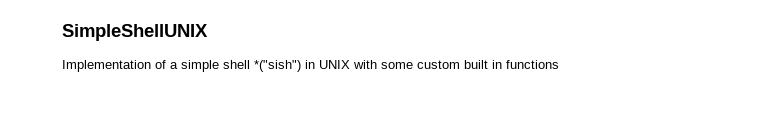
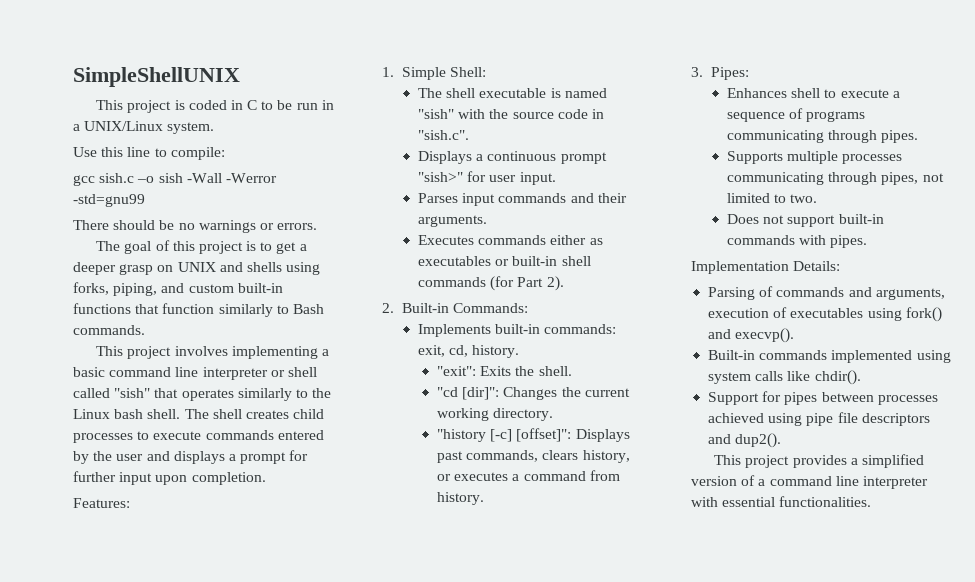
- Implementation of a simple shell *("sish") in UNIX with some custom built in functions
+ This project is coded in C to be run in a UNIX/Linux system.
+ Use this line to compile:
+ gcc sish.c –o sish -Wall -Werror -std=gnu99
+ There should be no warnings or errors.
+ The goal of this project is to get a deeper grasp on UNIX and shells using forks, piping, and custom built-in functions that function similarly to Bash commands.
+ This project involves implementing a basic command line interpreter or shell called "sish" that operates similarly to the Linux bash shell. The shell creates child processes to execute commands entered by the user and displays a prompt for further input upon completion.
+ Features:
+ 1. Simple Shell:
+ The shell executable is named "sish" with the source code in "sish.c".
+ Displays a continuous prompt "sish>" for user input.
+ Parses input commands and their arguments.
+ Executes commands either as executables or built-in shell commands (for Part 2).
+ 2. Built-in Commands:
+ Implements built-in commands: exit, cd, history.
+ "exit": Exits the shell.
+ "cd [dir]": Changes the current working directory.
+ "history [-c] [offset]": Displays past commands, clears history, or executes a command from history.
+ 3. Pipes:
+ Enhances shell to execute a sequence of programs communicating through pipes.
+ Supports multiple processes communicating through pipes, not limited to two.
+ Does not support built-in commands with pipes.
+ Implementation Details:
+ Parsing of commands and arguments, execution of executables using fork() and execvp().
+ Built-in commands implemented using system calls like chdir().
+ Support for pipes between processes achieved using pipe file descriptors and dup2().
+ This project provides a simplified version of a command line interpreter with essential functionalities.

